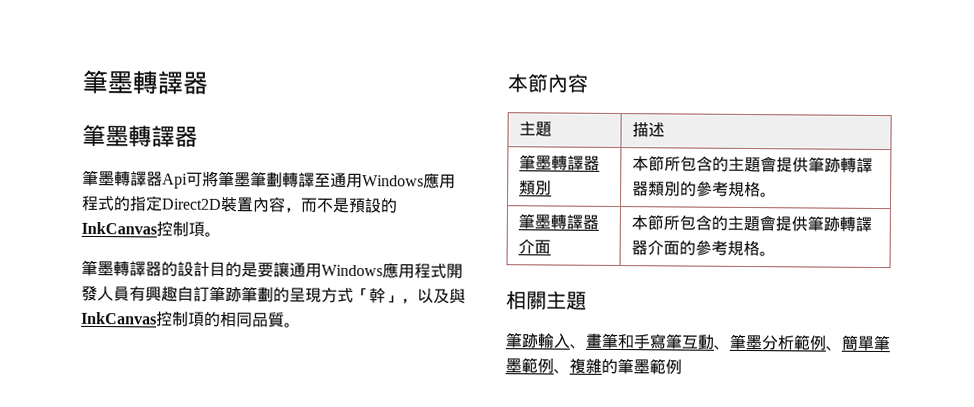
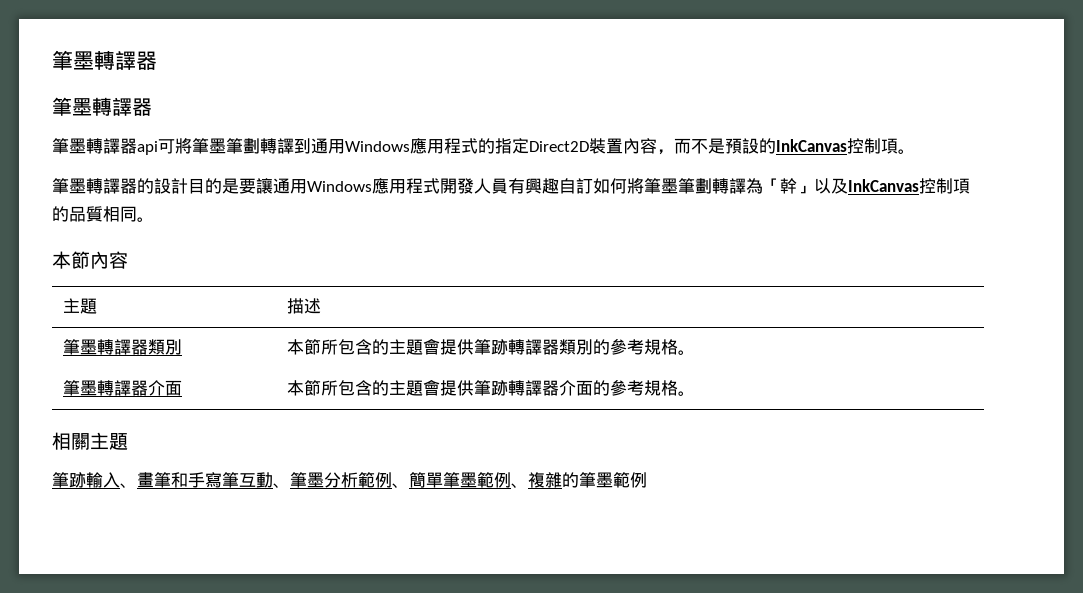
- 筆墨轉譯器Api可將筆墨筆劃轉譯至通用Windows應用程式的指定Direct2D裝置內容，而不是預設的InkCanvas控制項。
+ 筆墨轉譯器api可將筆墨筆劃轉譯到通用Windows應用程式的指定Direct2D裝置內容，而不是預設的InkCanvas控制項。
- 筆墨轉譯器的設計目的是要讓通用Windows應用程式開發人員有興趣自訂筆跡筆劃的呈現方式「幹」，以及與InkCanvas控制項的相同品質。
+ 筆墨轉譯器的設計目的是要讓通用Windows應用程式開發人員有興趣自訂如何將筆墨筆劃轉譯為「幹」以及InkCanvas控制項的品質相同。

